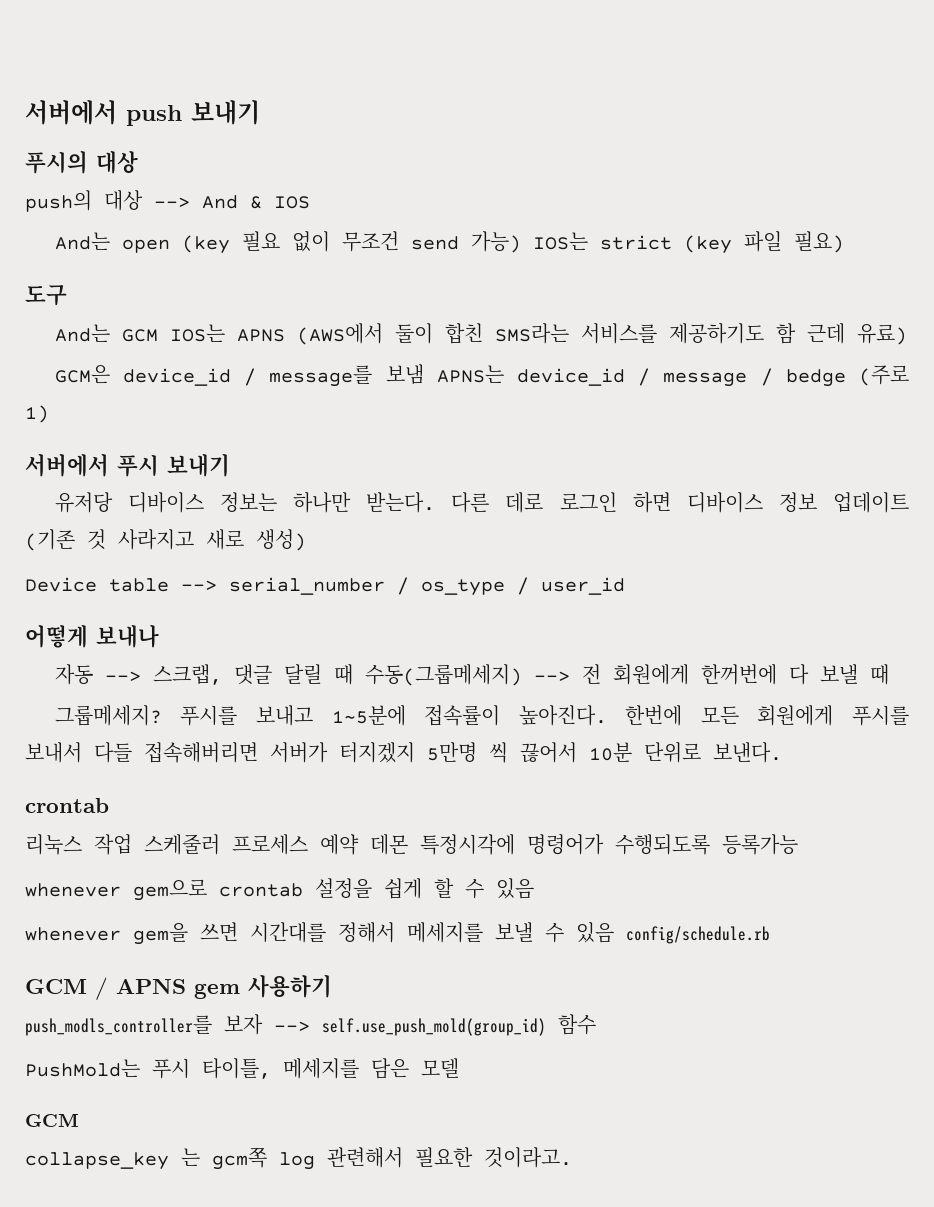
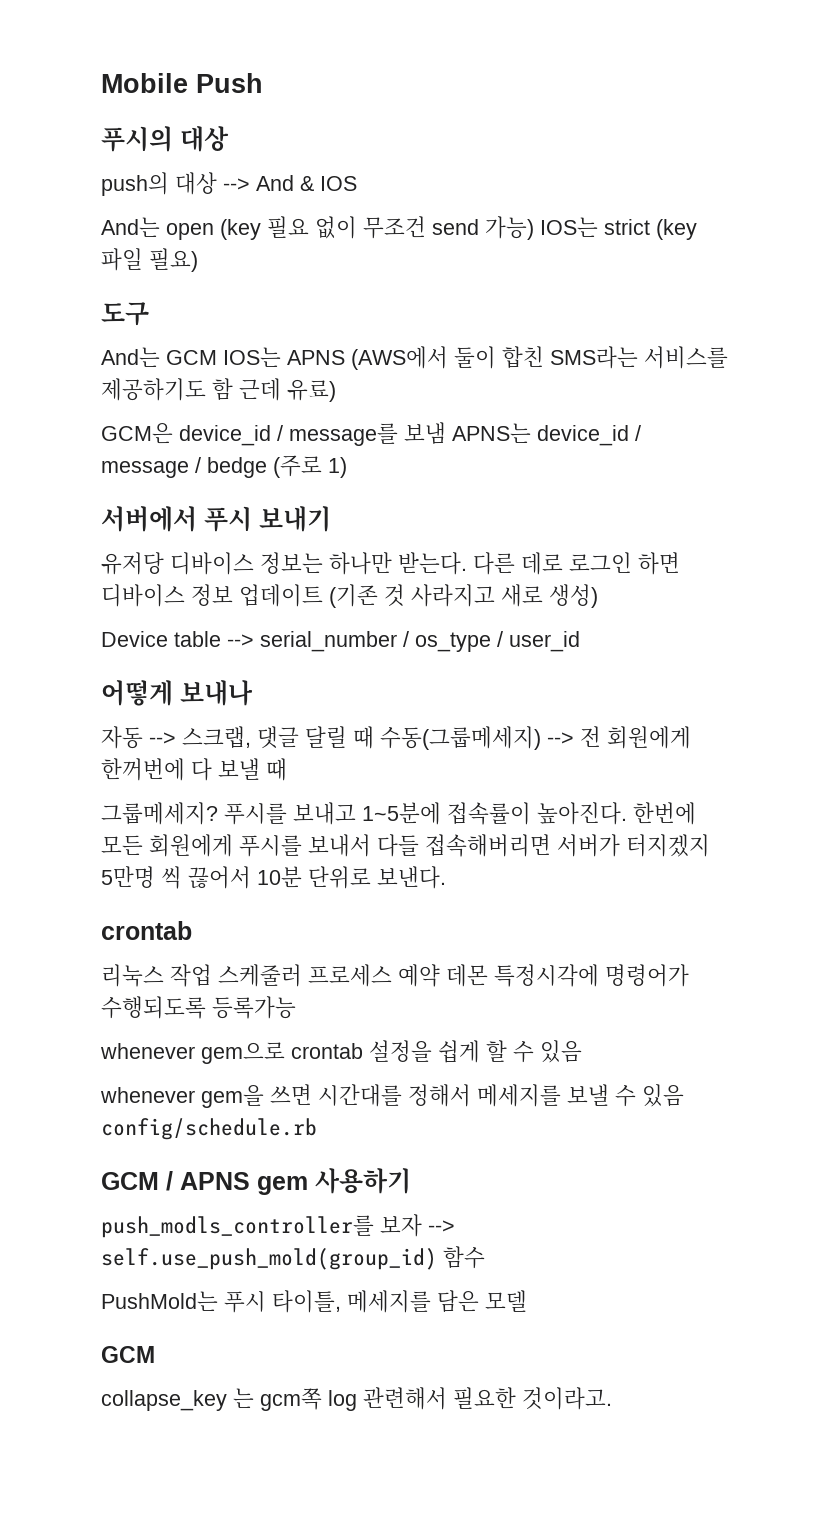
- 서버에서 push 보내기
+ Mobile Push

